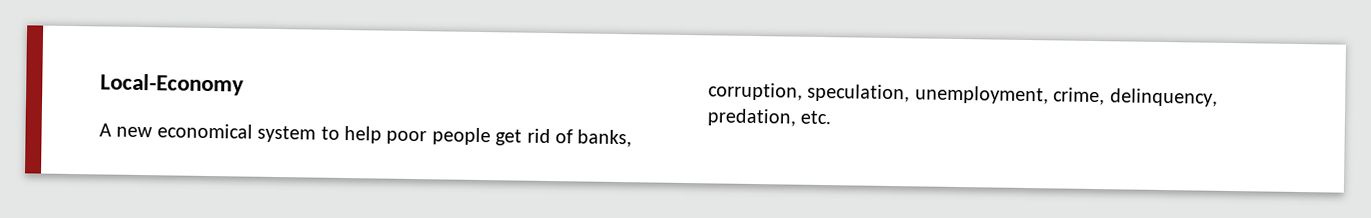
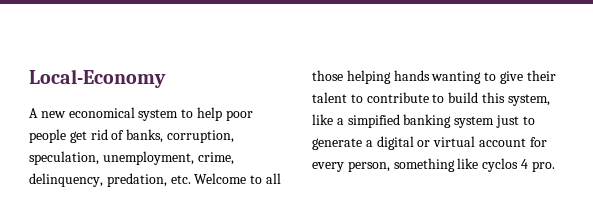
- A new economical system to help poor people get rid of banks, corruption, speculation, unemployment, crime, delinquency, predation, etc.
+ A new economical system to help poor people get rid of banks, corruption, speculation, unemployment, crime, delinquency, predation, etc. Welcome to all those helping hands wanting to give their talent to contribute to build this system, like a simpified banking system just to generate a digital or virtual account for every person, something like cyclos 4 pro.

